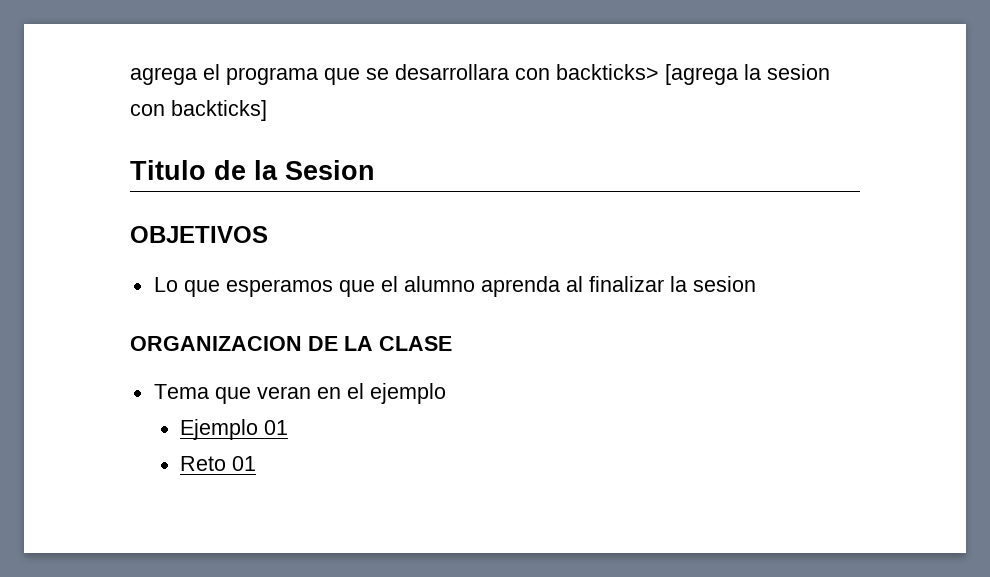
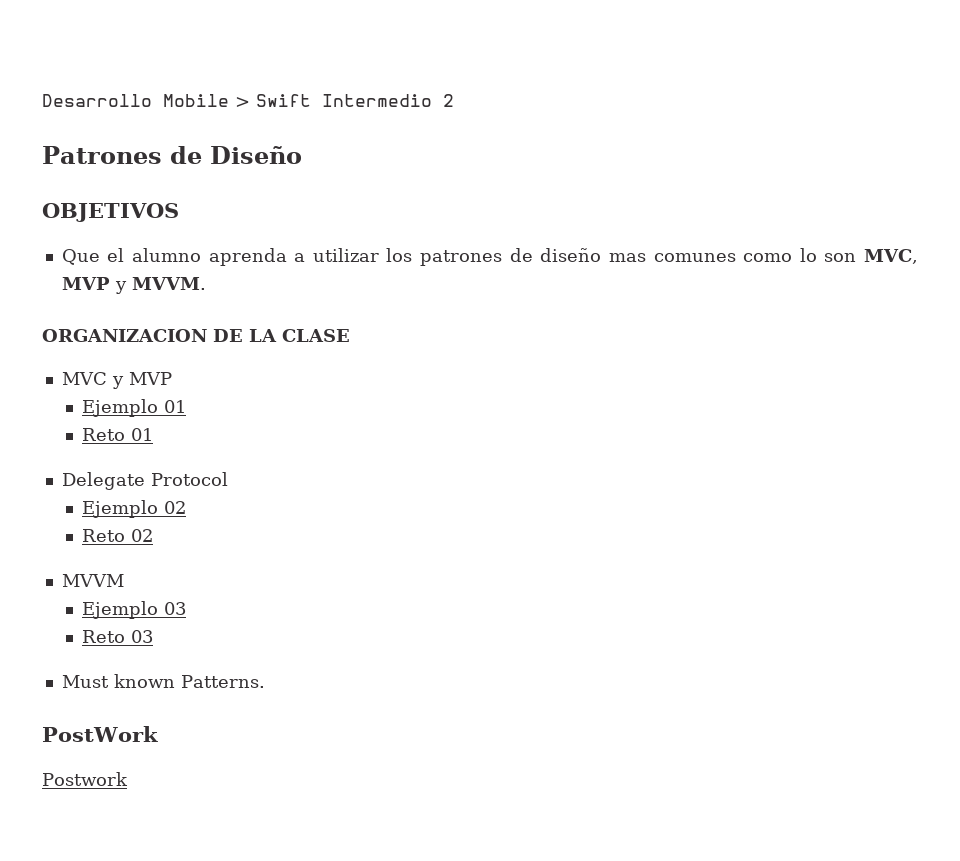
- agrega el programa que se desarrollara con backticks> [agrega la sesion con backticks]
- Titulo de la Sesion
+ Desarrollo Mobile > Swift Intermedio 2
+ Patrones de Diseño
  OBJETIVOS
- Lo que esperamos que el alumno aprenda al finalizar la sesion
+ Que el alumno aprenda a utilizar los patrones de diseño mas comunes como lo son MVC, MVP y MVVM.
  ORGANIZACION DE LA CLASE
- Tema que veran en el ejemplo
+ MVC y MVP
  Ejemplo 01
  Reto 01
+ Delegate Protocol
+ Ejemplo 02
+ Reto 02
+ MVVM
+ Ejemplo 03
+ Reto 03
+ Must known Patterns.
+ PostWork
+ Postwork

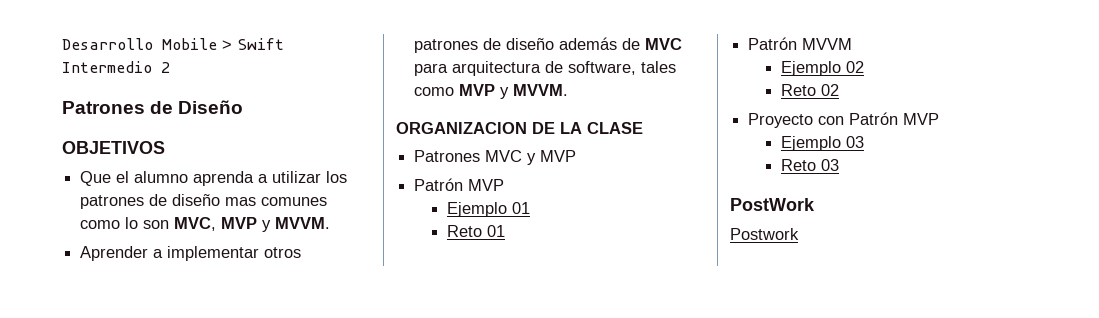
+ Aprender a implementar otros patrones de diseño además de MVC para arquitectura de software, tales como MVP y MVVM.
- MVC y MVP
+ Patrones MVC y MVP
+ Patrón MVP
- Delegate Protocol
+ Patrón MVVM
- MVVM
+ Proyecto con Patrón MVP
- Must known Patterns.

